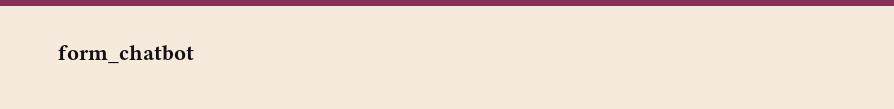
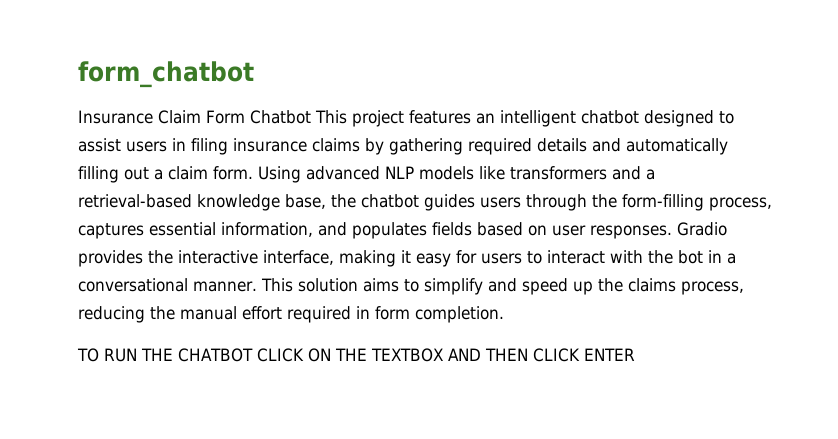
+ Insurance Claim Form Chatbot This project features an intelligent chatbot designed to assist users in filing insurance claims by gathering required details and automatically filling out a claim form. Using advanced NLP models like transformers and a retrieval-based knowledge base, the chatbot guides users through the form-filling process, captures essential information, and populates fields based on user responses. Gradio provides the interactive interface, making it easy for users to interact with the bot in a conversational manner. This solution aims to simplify and speed up the claims process, reducing the manual effort required in form completion.
+ TO RUN THE CHATBOT CLICK ON THE TEXTBOX AND THEN CLICK ENTER

